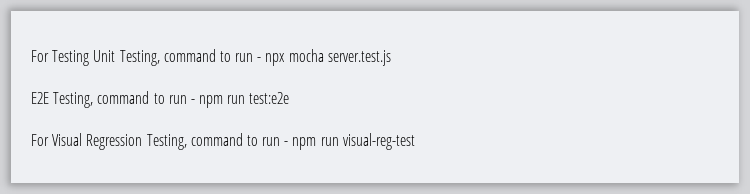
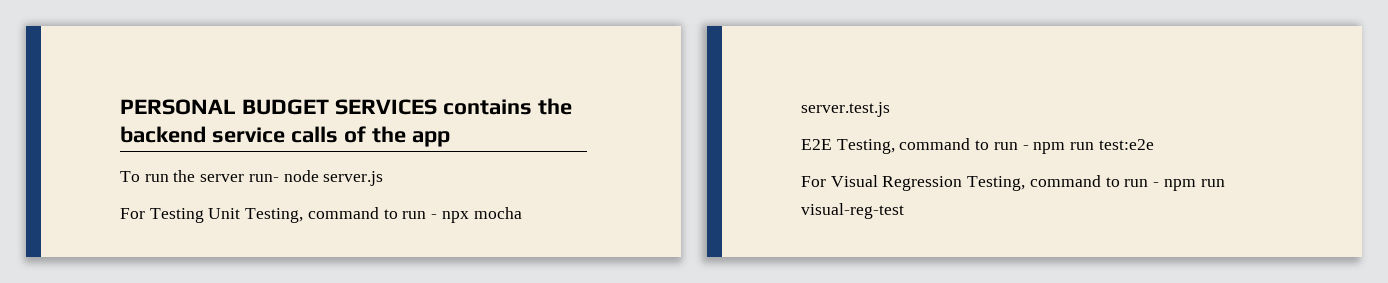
+ PERSONAL BUDGET SERVICES contains the backend service calls of the app
+ To run the server run- node server.js

